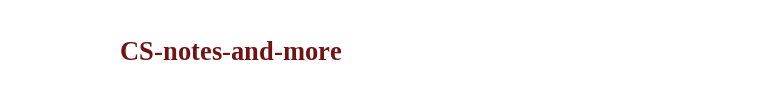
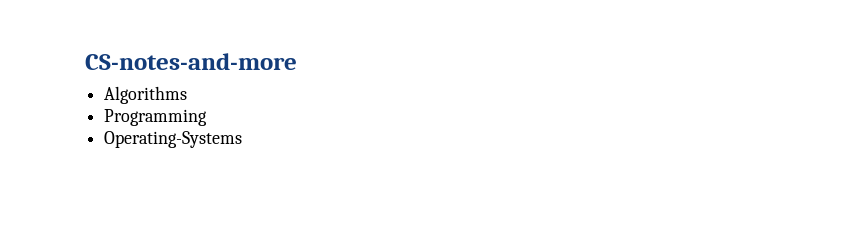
+ Algorithms
+ Programming
+ Operating-Systems

